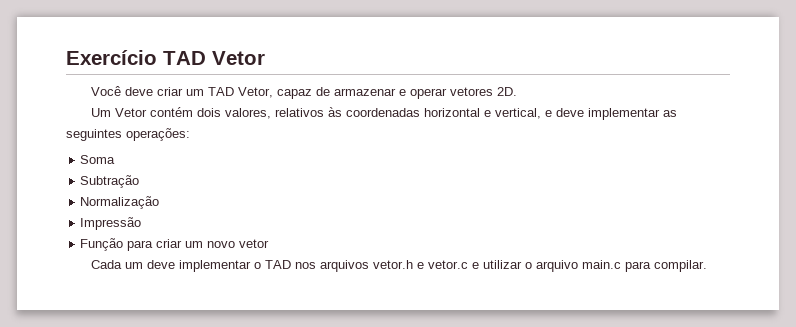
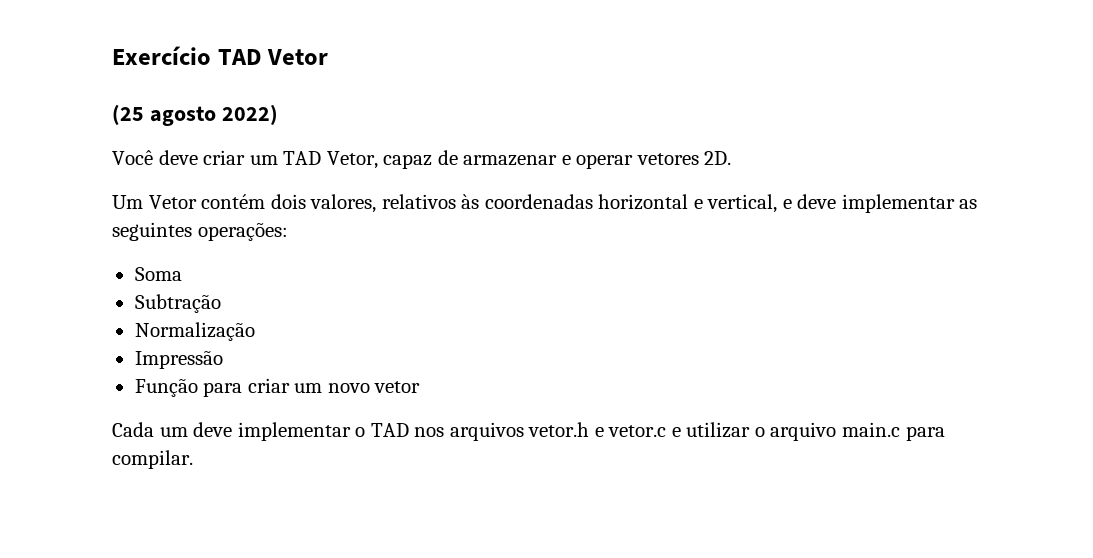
+ (25 agosto 2022)

